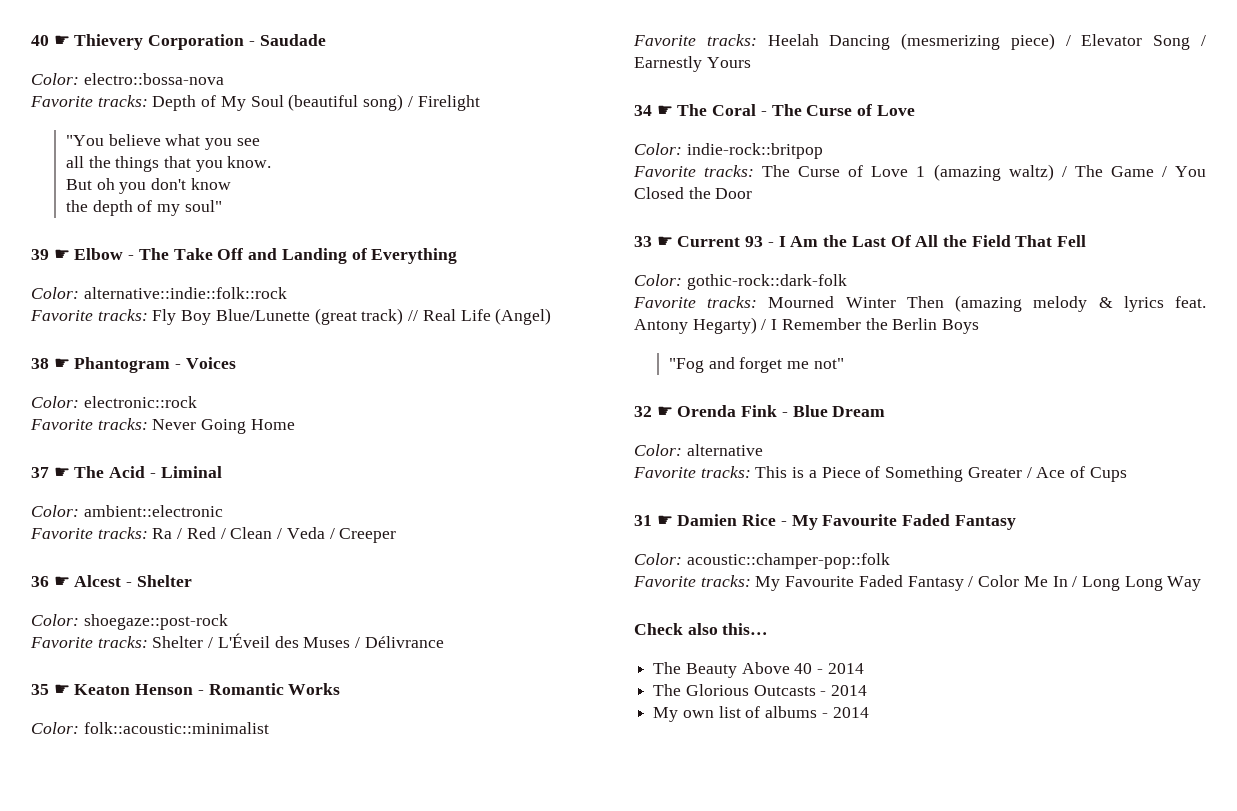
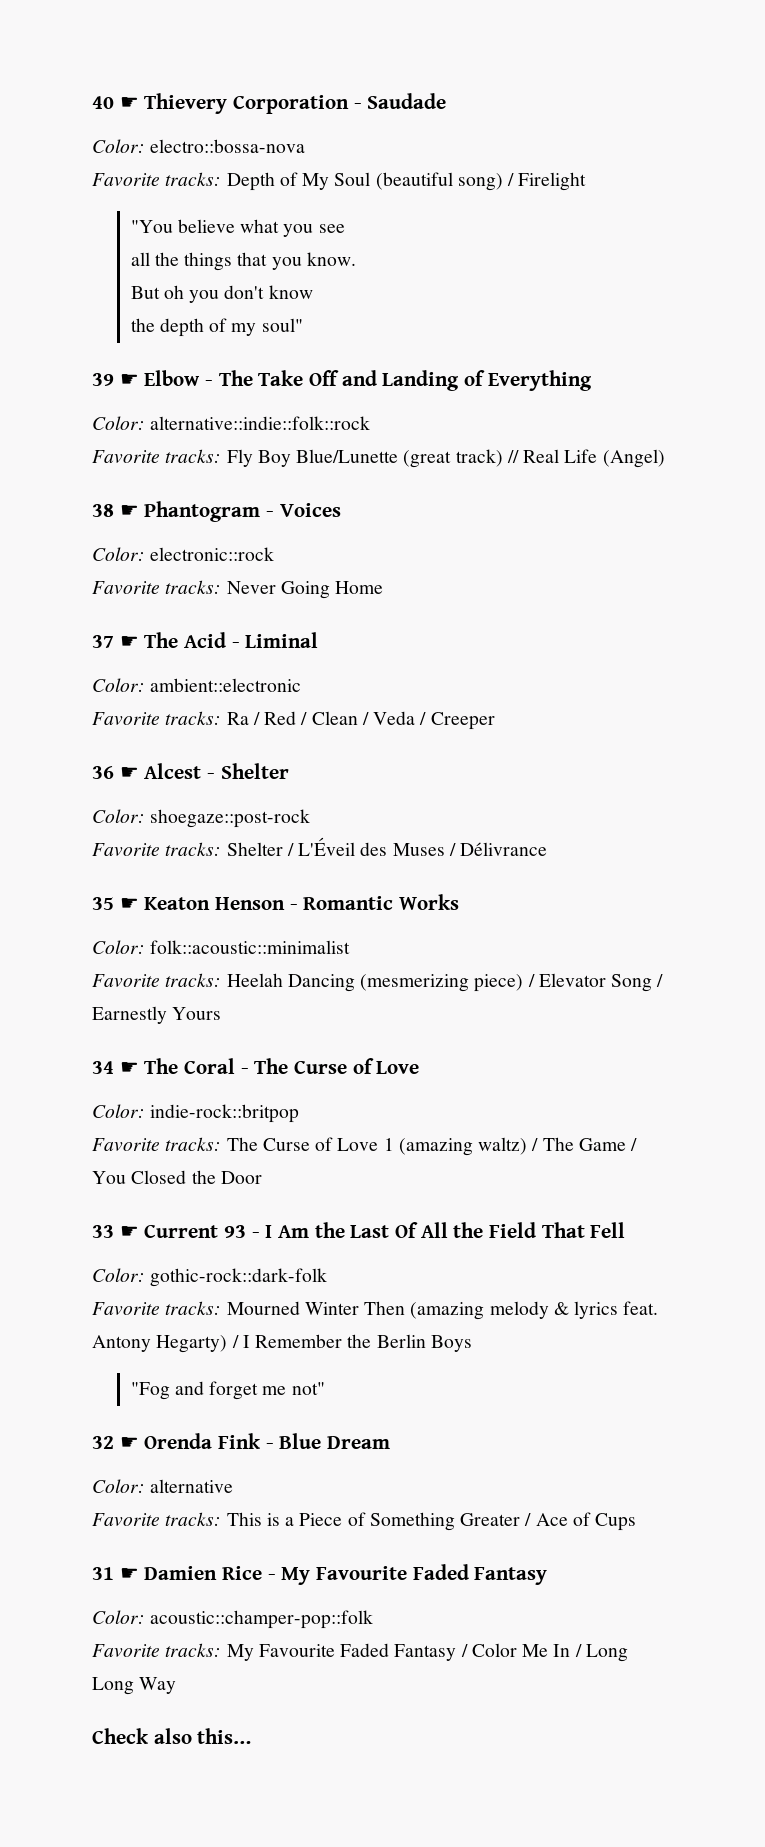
- The Beauty Above 40 - 2014
- The Glorious Outcasts - 2014
- My own list of albums - 2014

